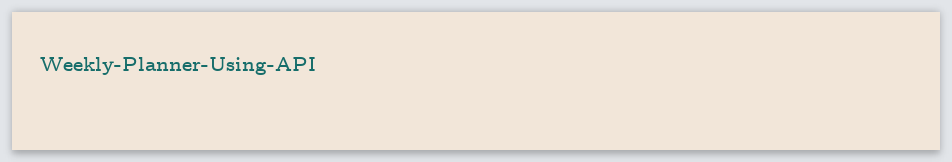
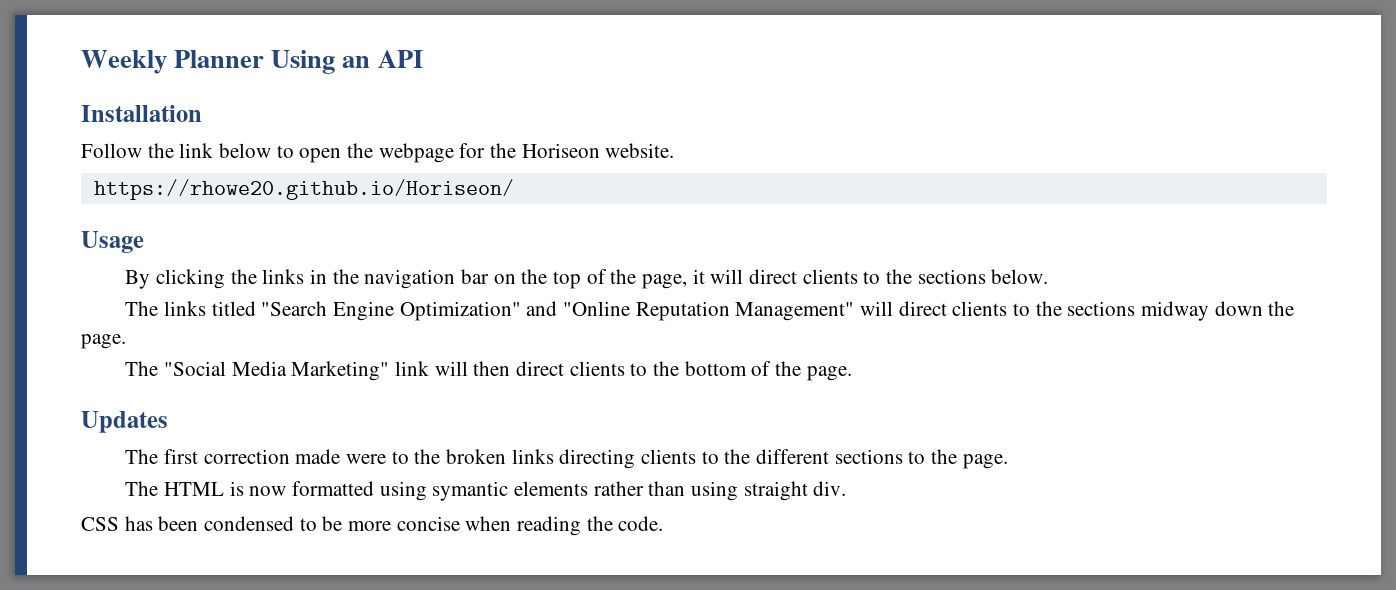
- Weekly-Planner-Using-API
+ Weekly Planner Using an API
+ Installation
+ Follow the link below to open the webpage for the Horiseon website.
+ https://rhowe20.github.io/Horiseon/
+ Usage
+ By clicking the links in the navigation bar on the top of the page, it will direct clients to the sections below.
+ The links titled "Search Engine Optimization" and "Online Reputation Management" will direct clients to the sections midway down the page.
+ The "Social Media Marketing" link will then direct clients to the bottom of the page.
+ Updates
+ The first correction made were to the broken links directing clients to the different sections to the page.
+ The HTML is now formatted using symantic elements rather than using straight div.
+ CSS has been condensed to be more concise when reading the code.

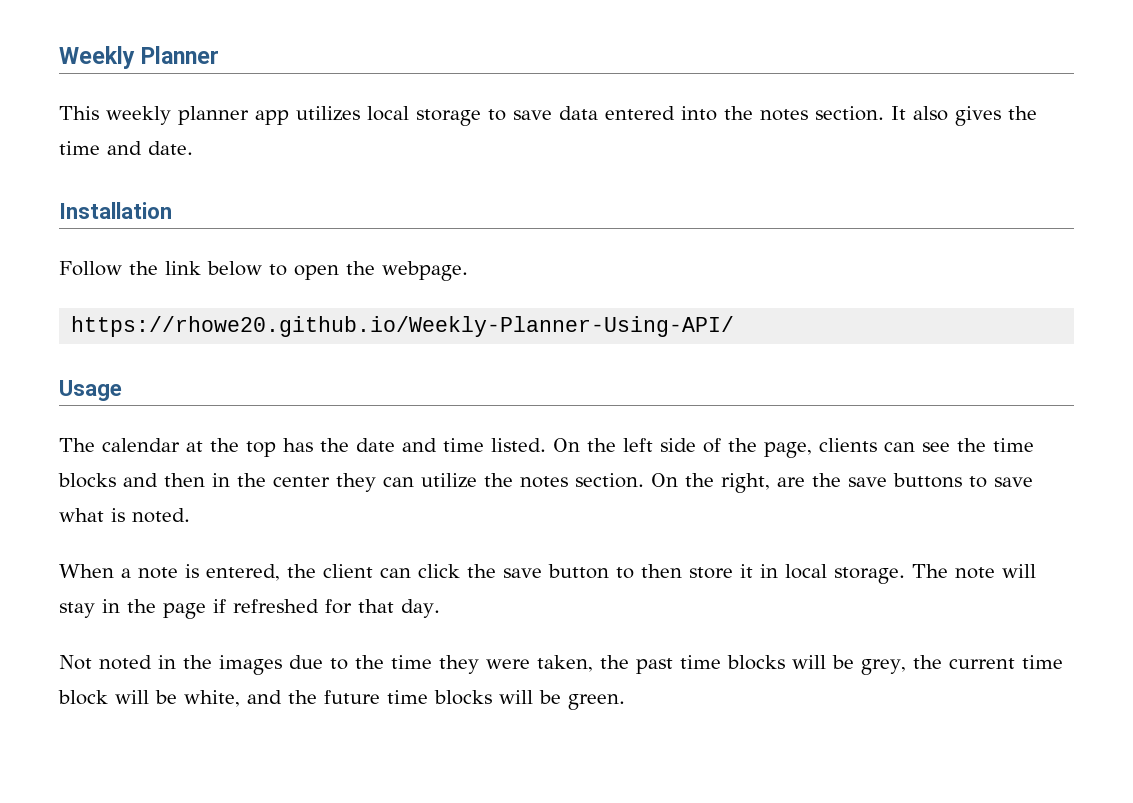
- Weekly Planner Using an API
+ Weekly Planner
+ This weekly planner app utilizes local storage to save data entered into the notes section. It also gives the time and date.
- Follow the link below to open the webpage for the Horiseon website.
- https://rhowe20.github.io/Horiseon/
+ Follow the link below to open the webpage.
+ https://rhowe20.github.io/Weekly-Planner-Using-API/
  Usage
- By clicking the links in the navigation bar on the top of the page, it will direct clients to the sections below.
- The links titled "Search Engine Optimization" and "Online Reputation Management" will direct clients to the sections midway down the page.
- The "Social Media Marketing" link will then direct clients to the bottom of the page.
- Updates
- The first correction made were to the broken links directing clients to the different sections to the page.
- The HTML is now formatted using symantic elements rather than using straight div.
- CSS has been condensed to be more concise when reading the code.
+ The calendar at the top has the date and time listed. On the left side of the page, clients can see the time blocks and then in the center they can utilize the notes section. On the right, are the save buttons to save what is noted.
+ When a note is entered, the client can click the save button to then store it in local storage. The note will stay in the page if refreshed for that day.
+ Not noted in the images due to the time they were taken, the past time blocks will be grey, the current time block will be white, and the future time blocks will be green.

